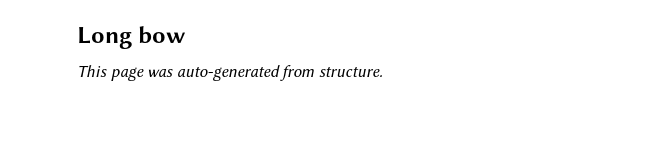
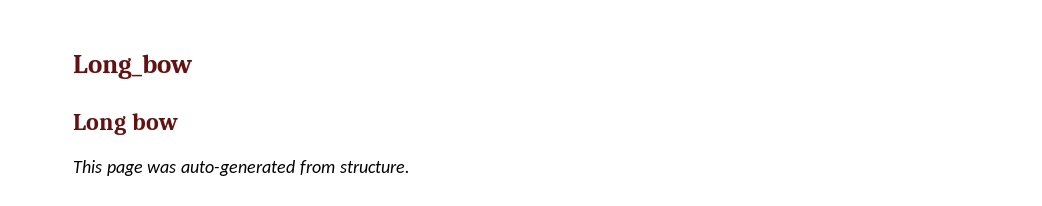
+ Long_bow

